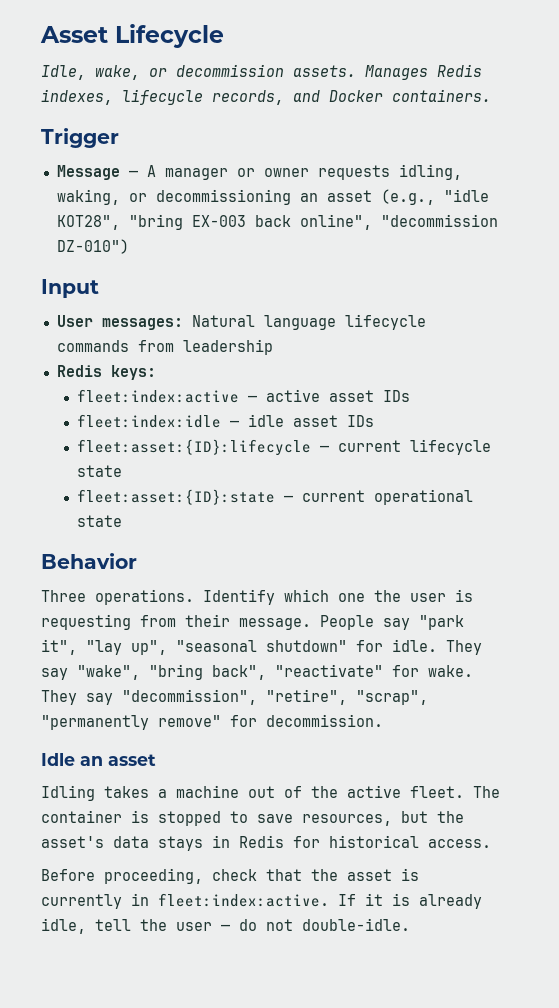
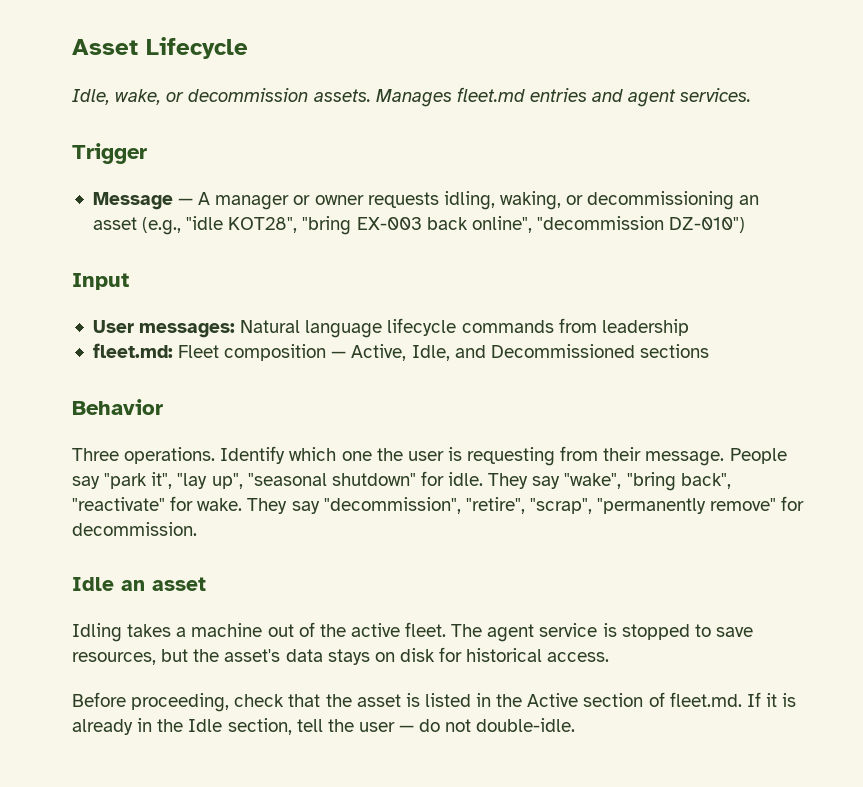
- Manages Redis indexes, lifecycle records, and Docker containers.
+ Manages fleet.md entries and agent services.
- Redis keys:
- fleet:index:active — active asset IDs
- fleet:index:idle — idle asset IDs
- fleet:asset:{ID}:lifecycle — current lifecycle state
- fleet:asset:{ID}:state — current operational state
+ fleet.md: Fleet composition — Active, Idle, and Decommissioned sections
- The container is stopped to save resources, but the asset's data stays in Redis for historical access.
+ The agent service is stopped to save resources, but the asset's data stays on disk for historical access.
- Before proceeding, check that the asset is currently in fleet:index:active. If it is already idle, tell the user — do not double-idle.
+ Before proceeding, check that the asset is listed in the Active section of fleet.md. If it is already in the Idle section, tell the user — do not double-idle.

